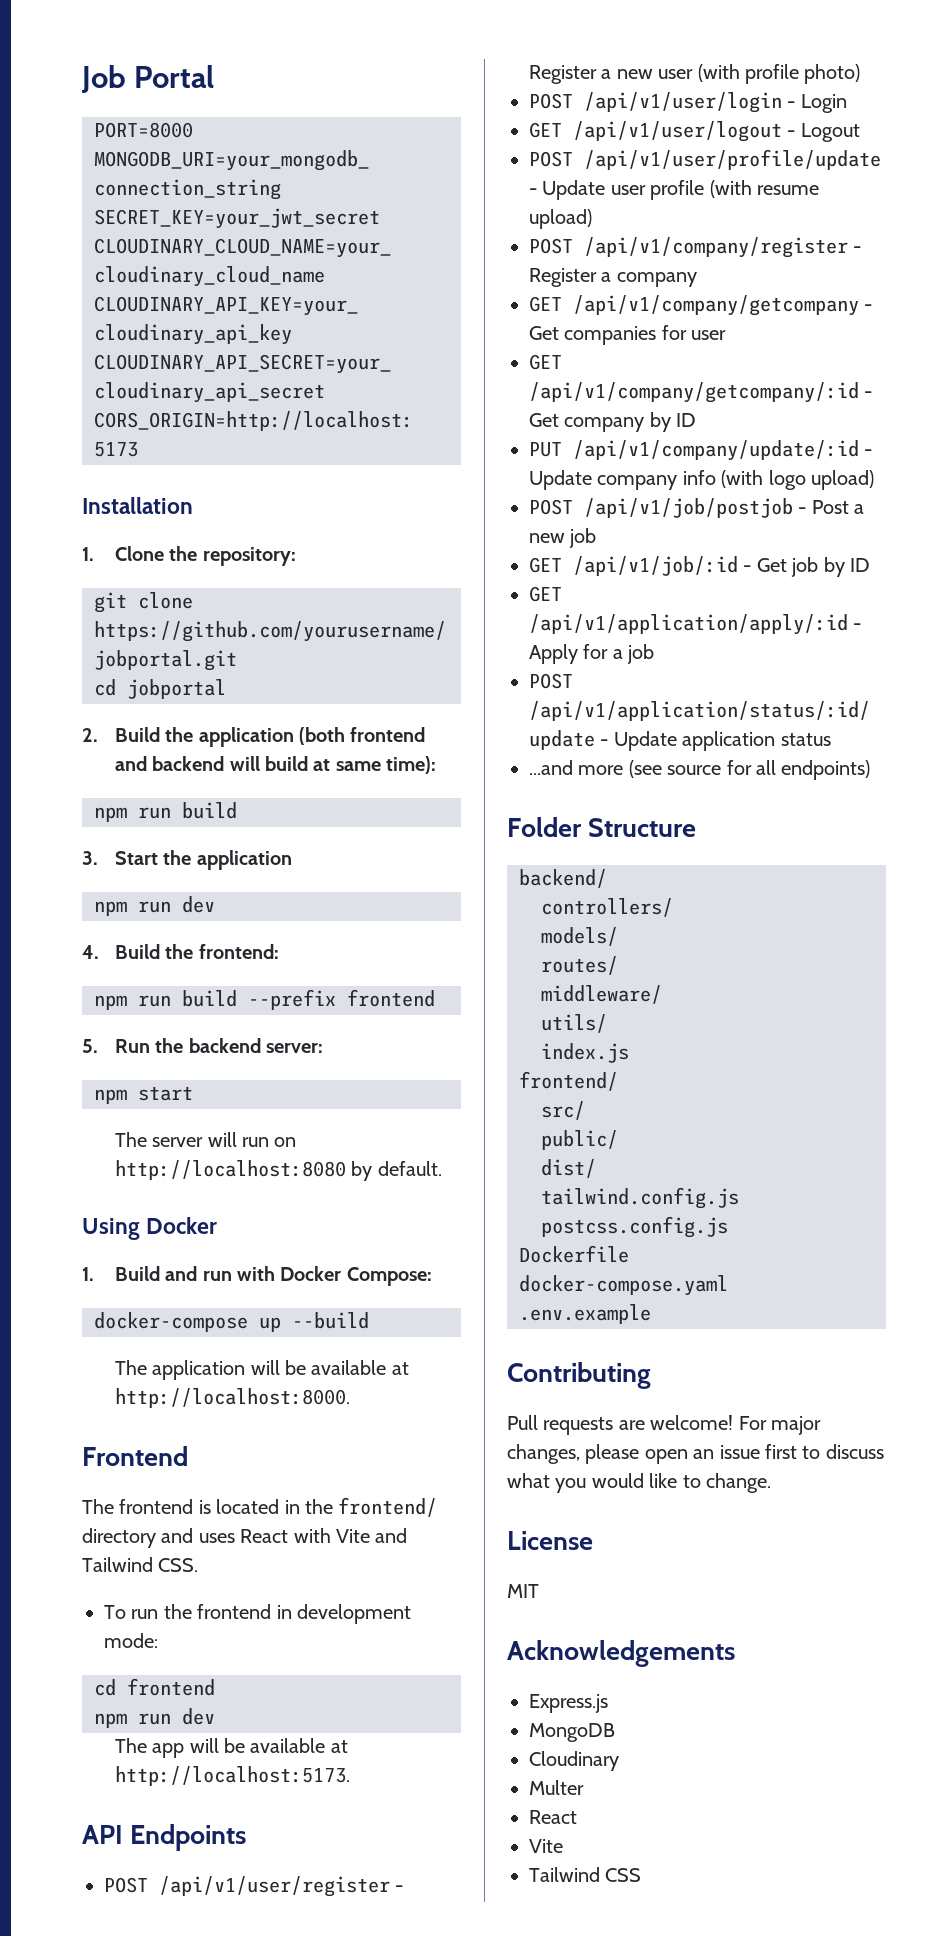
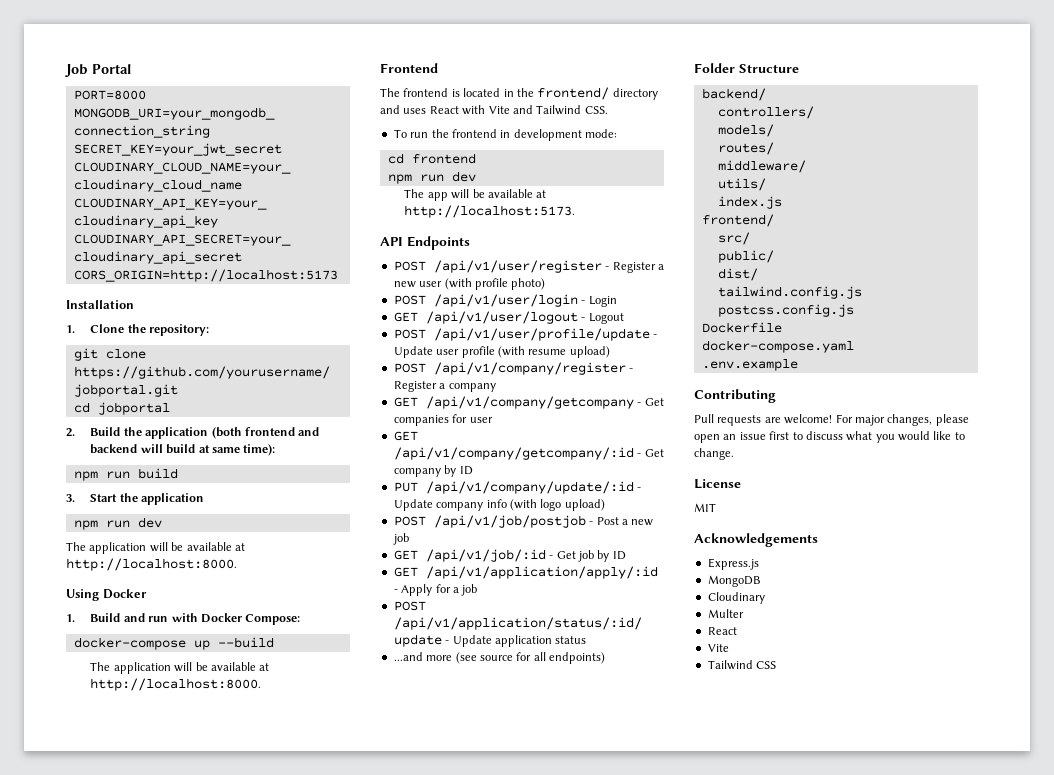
  3. Start the application
  npm run dev
- 4. Build the frontend:
- npm run build --prefix frontend
- 5. Run the backend server:
- npm start
- The server will run on http://localhost:8080 by default.
+ The application will be available at http://localhost:8000.

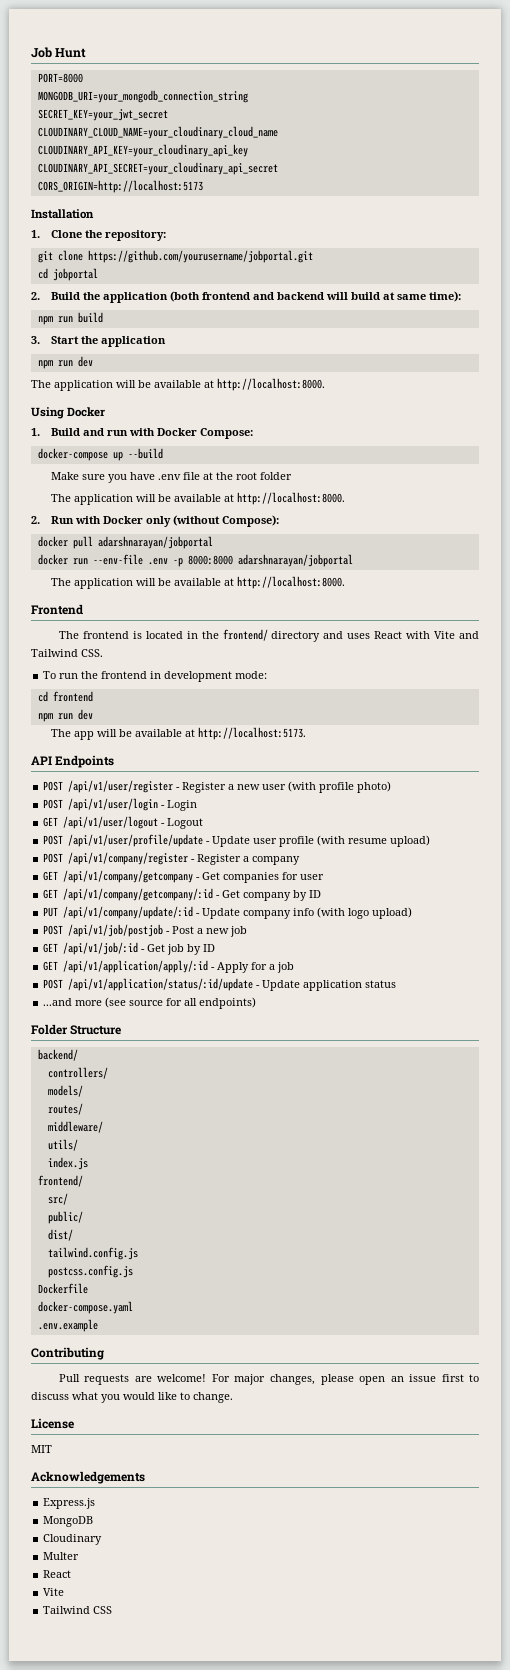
- Job Portal
+ Job Hunt
+ Make sure you have .env file at the root folder
+ The application will be available at http://localhost:8000.
+ 2. Run with Docker only (without Compose):
+ docker pull adarshnarayan/jobportal
+ docker run --env-file .env -p 8000:8000 adarshnarayan/jobportal

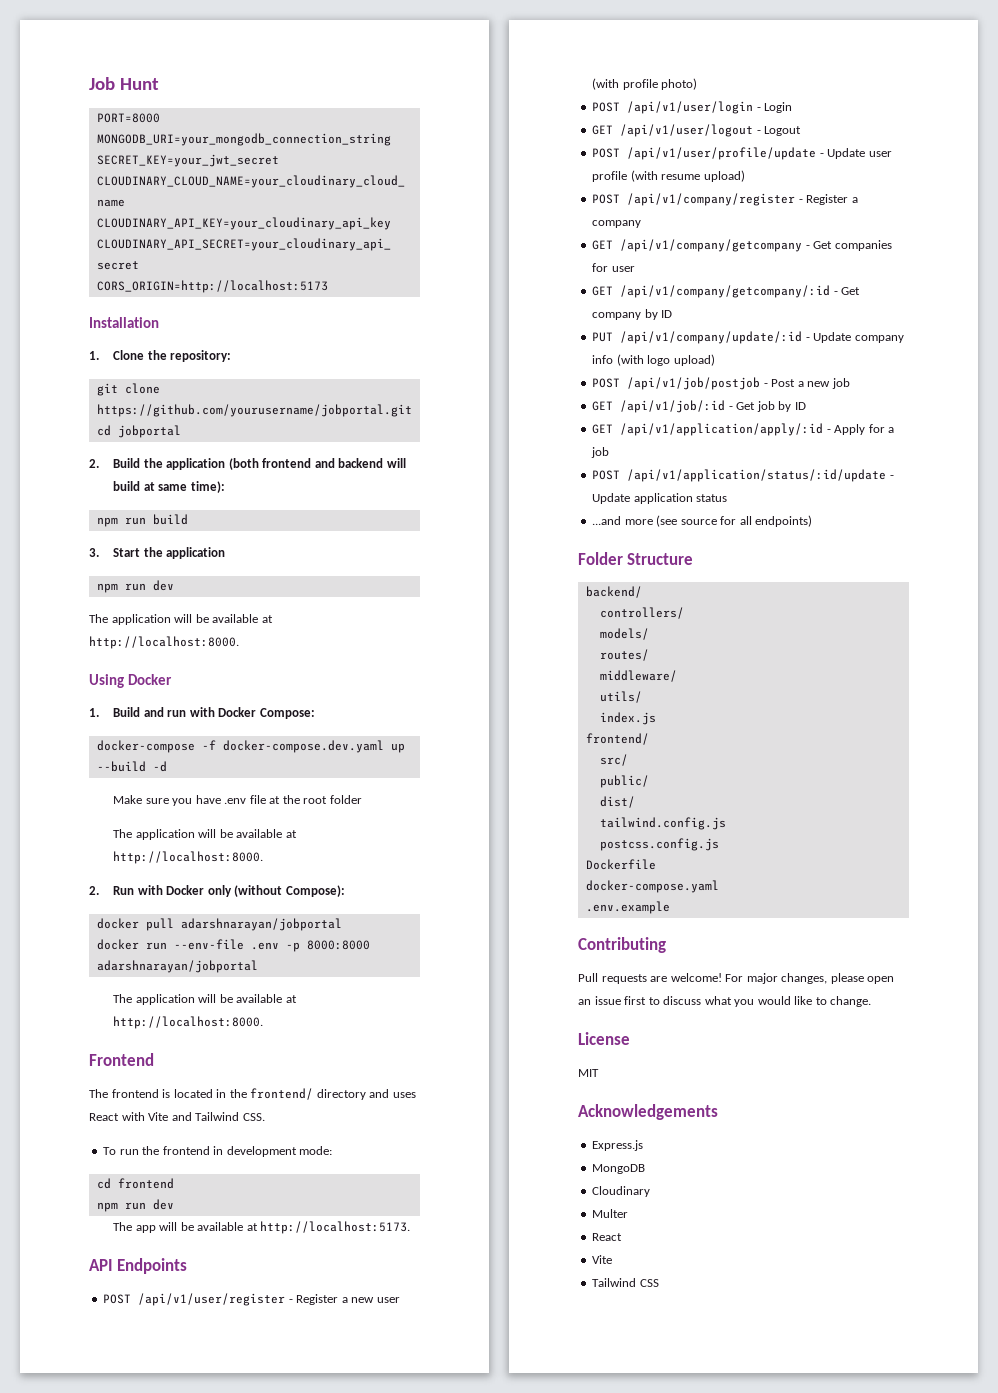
- docker-compose up --build
+ docker-compose -f docker-compose.dev.yaml up --build -d

